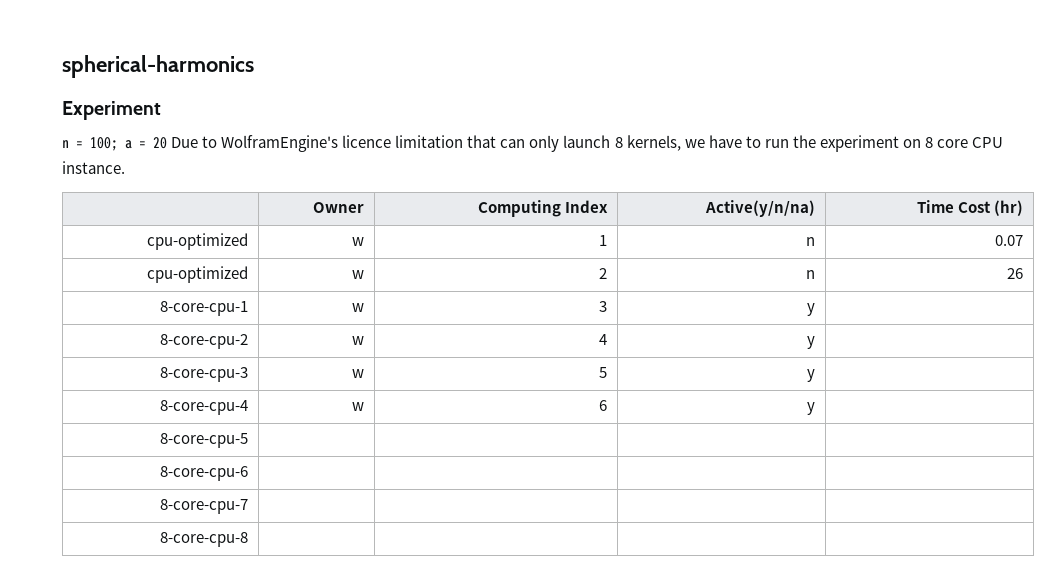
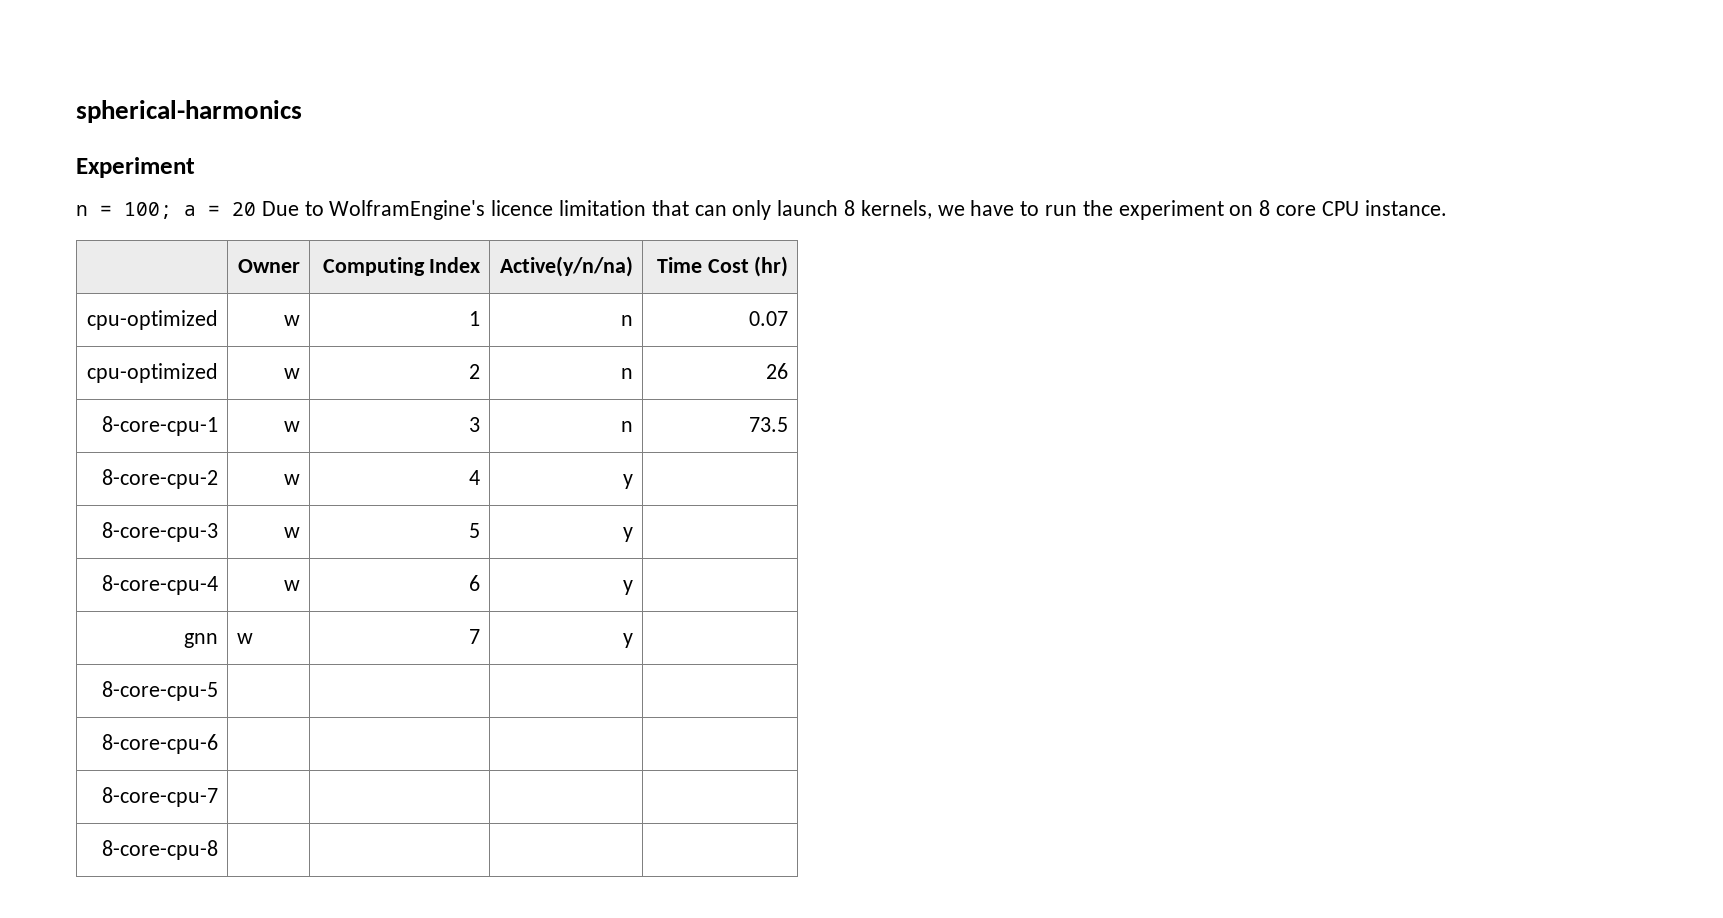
- 8-core-cpu-1 | w | 3 | y |
+ 8-core-cpu-1 | w | 3 | n | 73.5
+ gnn | w | 7 | y |

